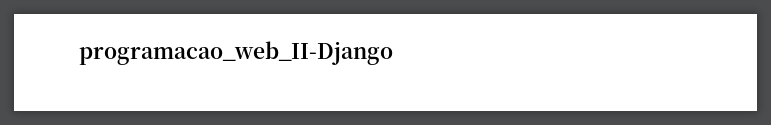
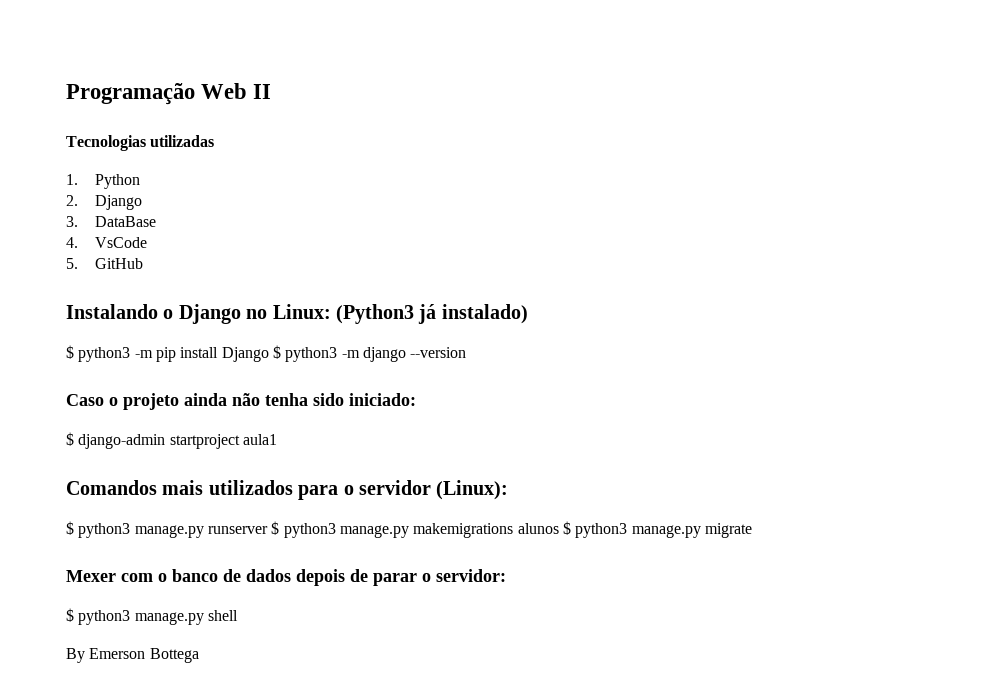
- programacao_web_II-Django
+ Programação Web II
+ Tecnologias utilizadas
+ 1. Python
+ 2. Django
+ 3. DataBase
+ 4. VsCode
+ 5. GitHub
+ Instalando o Django no Linux: (Python3 já instalado)
+ $ python3 -m pip install Django $ python3 -m django --version
+ Caso o projeto ainda não tenha sido iniciado:
+ $ django-admin startproject aula1
+ Comandos mais utilizados para o servidor (Linux):
+ $ python3 manage.py runserver $ python3 manage.py makemigrations alunos $ python3 manage.py migrate
+ Mexer com o banco de dados depois de parar o servidor:
+ $ python3 manage.py shell
+ By Emerson Bottega

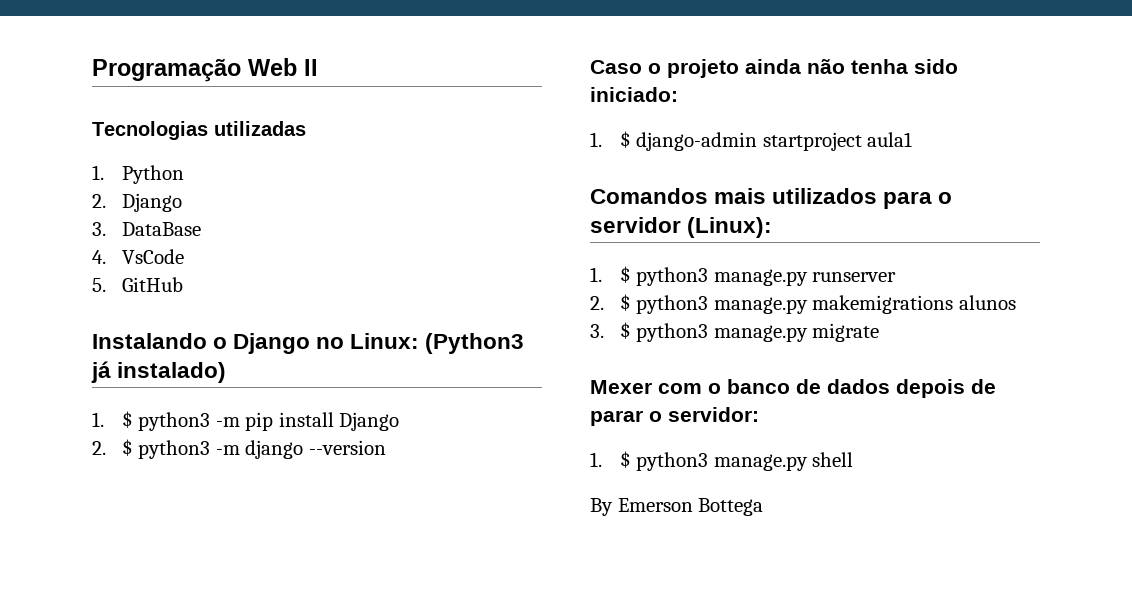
- $ python3 -m pip install Django $ python3 -m django --version
+ 1. $ python3 -m pip install Django
+ 2. $ python3 -m django --version
- $ django-admin startproject aula1
+ 1. $ django-admin startproject aula1
- $ python3 manage.py runserver $ python3 manage.py makemigrations alunos $ python3 manage.py migrate
+ 1. $ python3 manage.py runserver
+ 2. $ python3 manage.py makemigrations alunos
+ 3. $ python3 manage.py migrate
- $ python3 manage.py shell
+ 1. $ python3 manage.py shell

